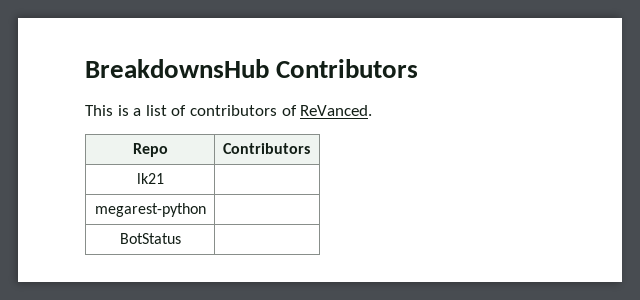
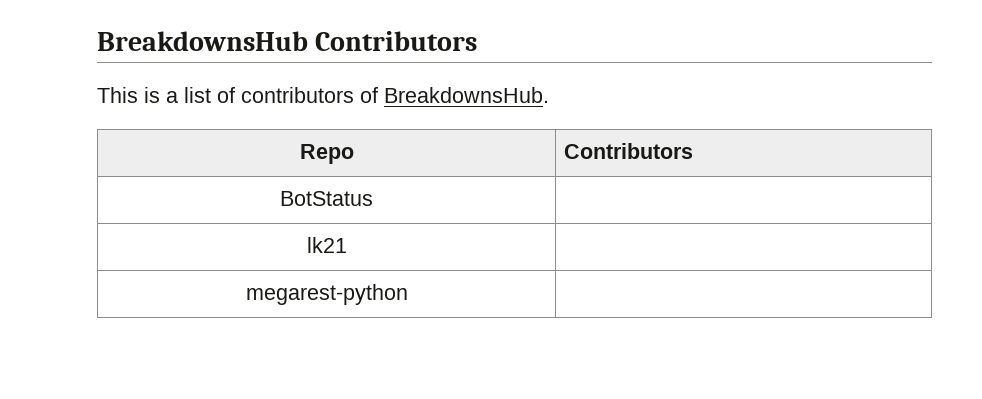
- This is a list of contributors of ReVanced.
+ This is a list of contributors of BreakdownsHub.
+ BotStatus |
- BotStatus |

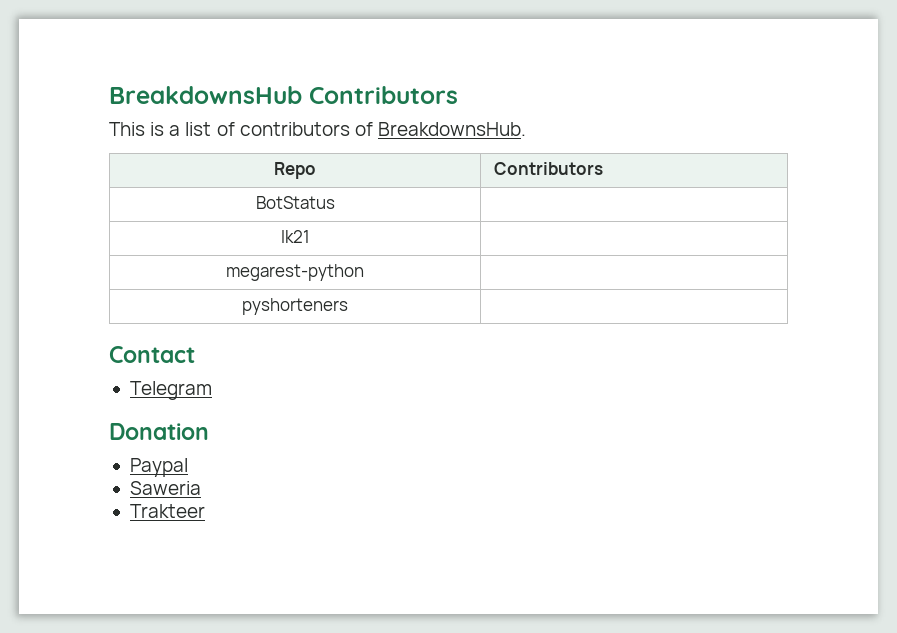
+ pyshorteners |
+ Contact
+ Telegram
+ Donation
+ Paypal
+ Saweria
+ Trakteer

